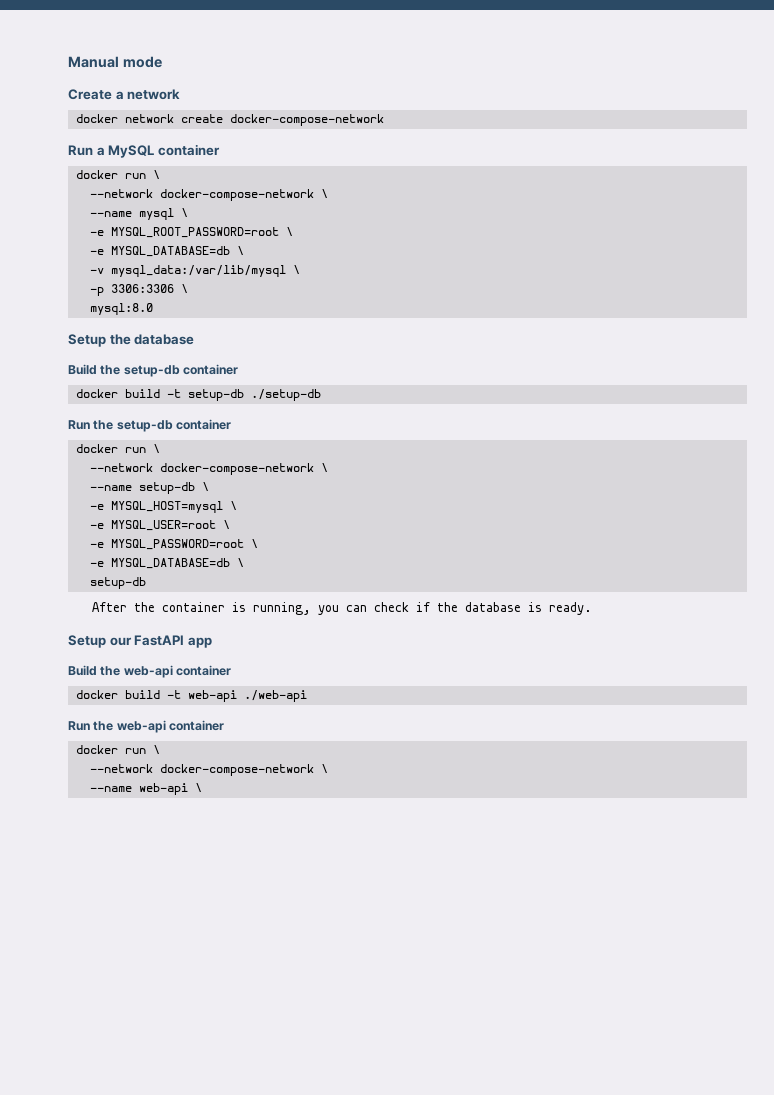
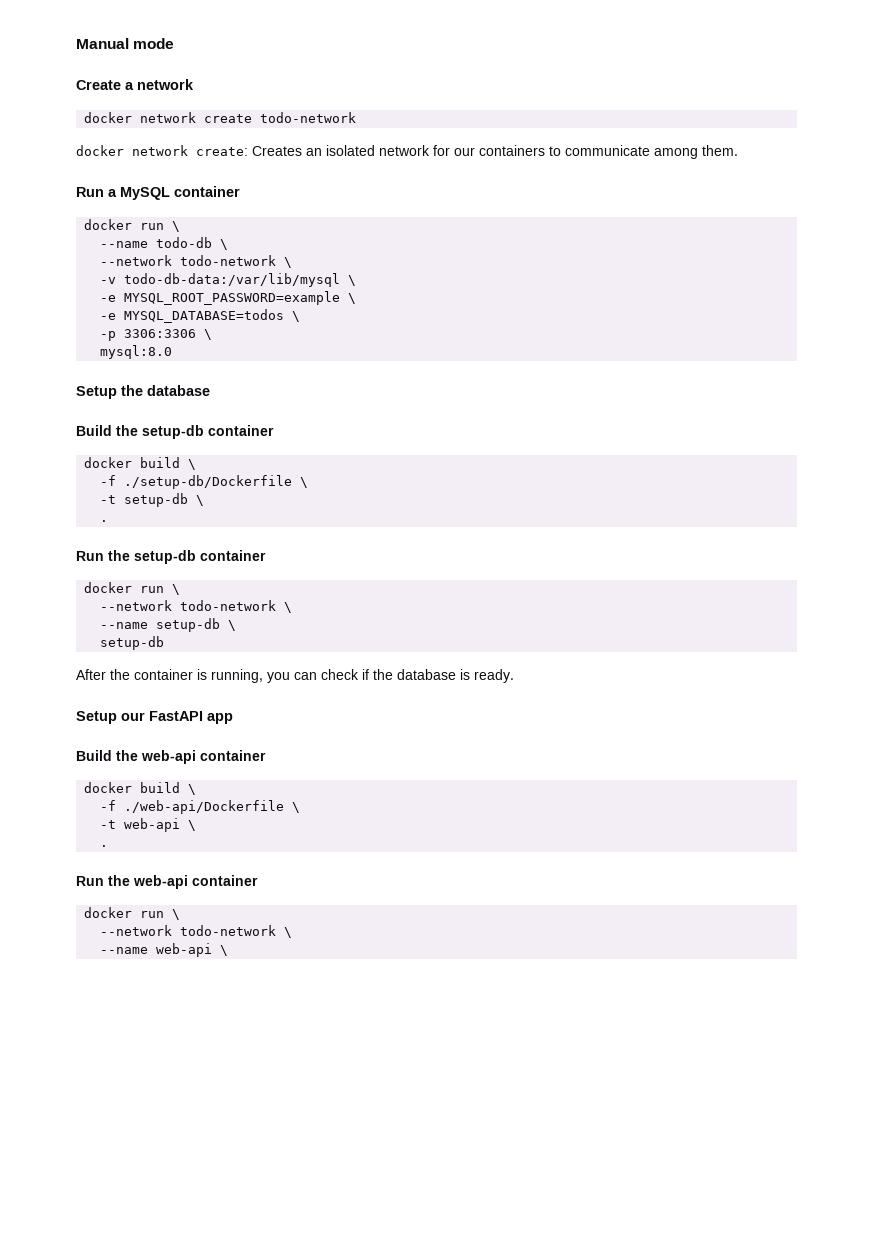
- docker network create docker-compose-network
+ docker network create todo-network
+ docker network create: Creates an isolated network for our containers to communicate among them.
  Run a MySQL container
  docker run \
- --network docker-compose-network \
- --name mysql \
- -e MYSQL_ROOT_PASSWORD=root \
- -e MYSQL_DATABASE=db \
- -v mysql_data:/var/lib/mysql \
+ --name todo-db \
+ --network todo-network \
+ -v todo-db-data:/var/lib/mysql \
+ -e MYSQL_ROOT_PASSWORD=example \
+ -e MYSQL_DATABASE=todos \
  Build the setup-db container
- docker build -t setup-db ./setup-db
+ docker build \
+ -f ./setup-db/Dockerfile \
+ -t setup-db \
+ .
  Run the setup-db container
  docker run \
- --network docker-compose-network \
+ --network todo-network \
- -e MYSQL_HOST=mysql \
- -e MYSQL_USER=root \
- -e MYSQL_PASSWORD=root \
- -e MYSQL_DATABASE=db \
  Build the web-api container
- docker build -t web-api ./web-api
+ docker build \
+ -f ./web-api/Dockerfile \
+ -t web-api \
+ .
  Run the web-api container
  docker run \
- --network docker-compose-network \
+ --network todo-network \

